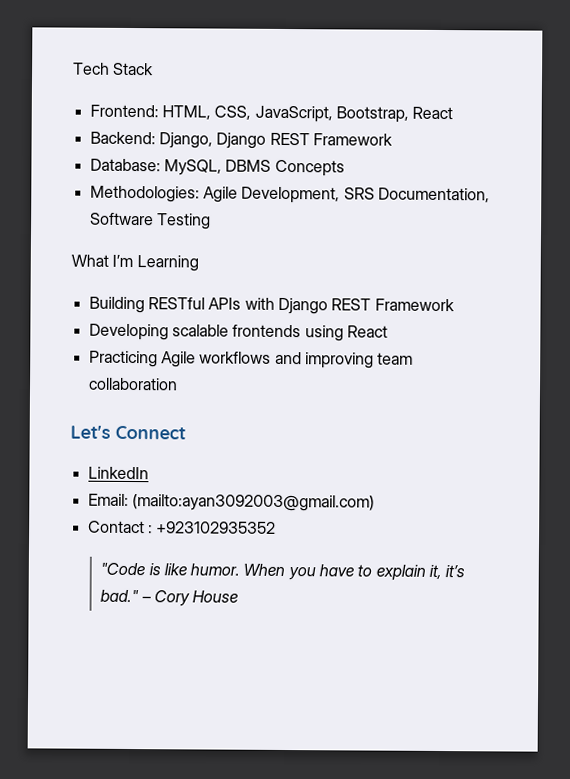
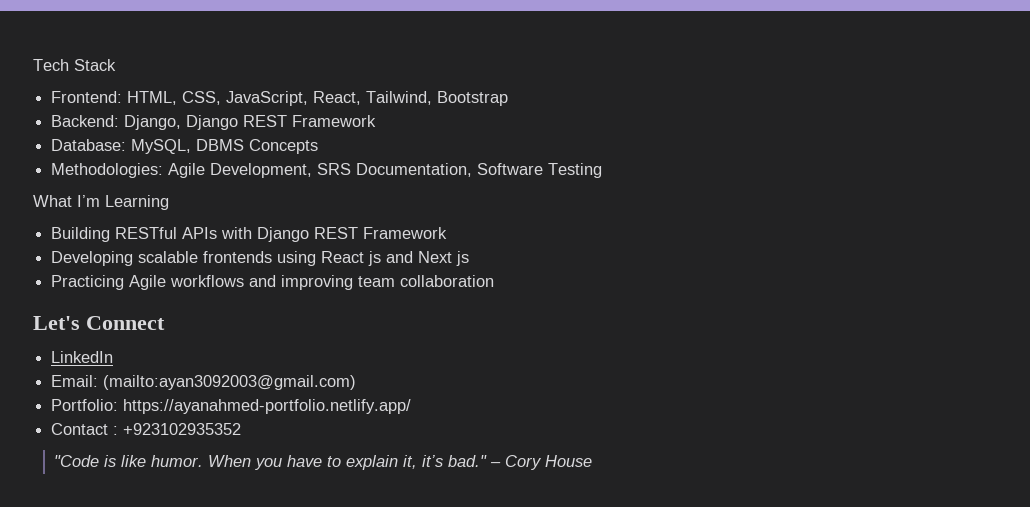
- Frontend: HTML, CSS, JavaScript, Bootstrap, React
+ Frontend: HTML, CSS, JavaScript, React, Tailwind, Bootstrap
- Developing scalable frontends using React
+ Developing scalable frontends using React js and Next js
+ Portfolio: https://ayanahmed-portfolio.netlify.app/

